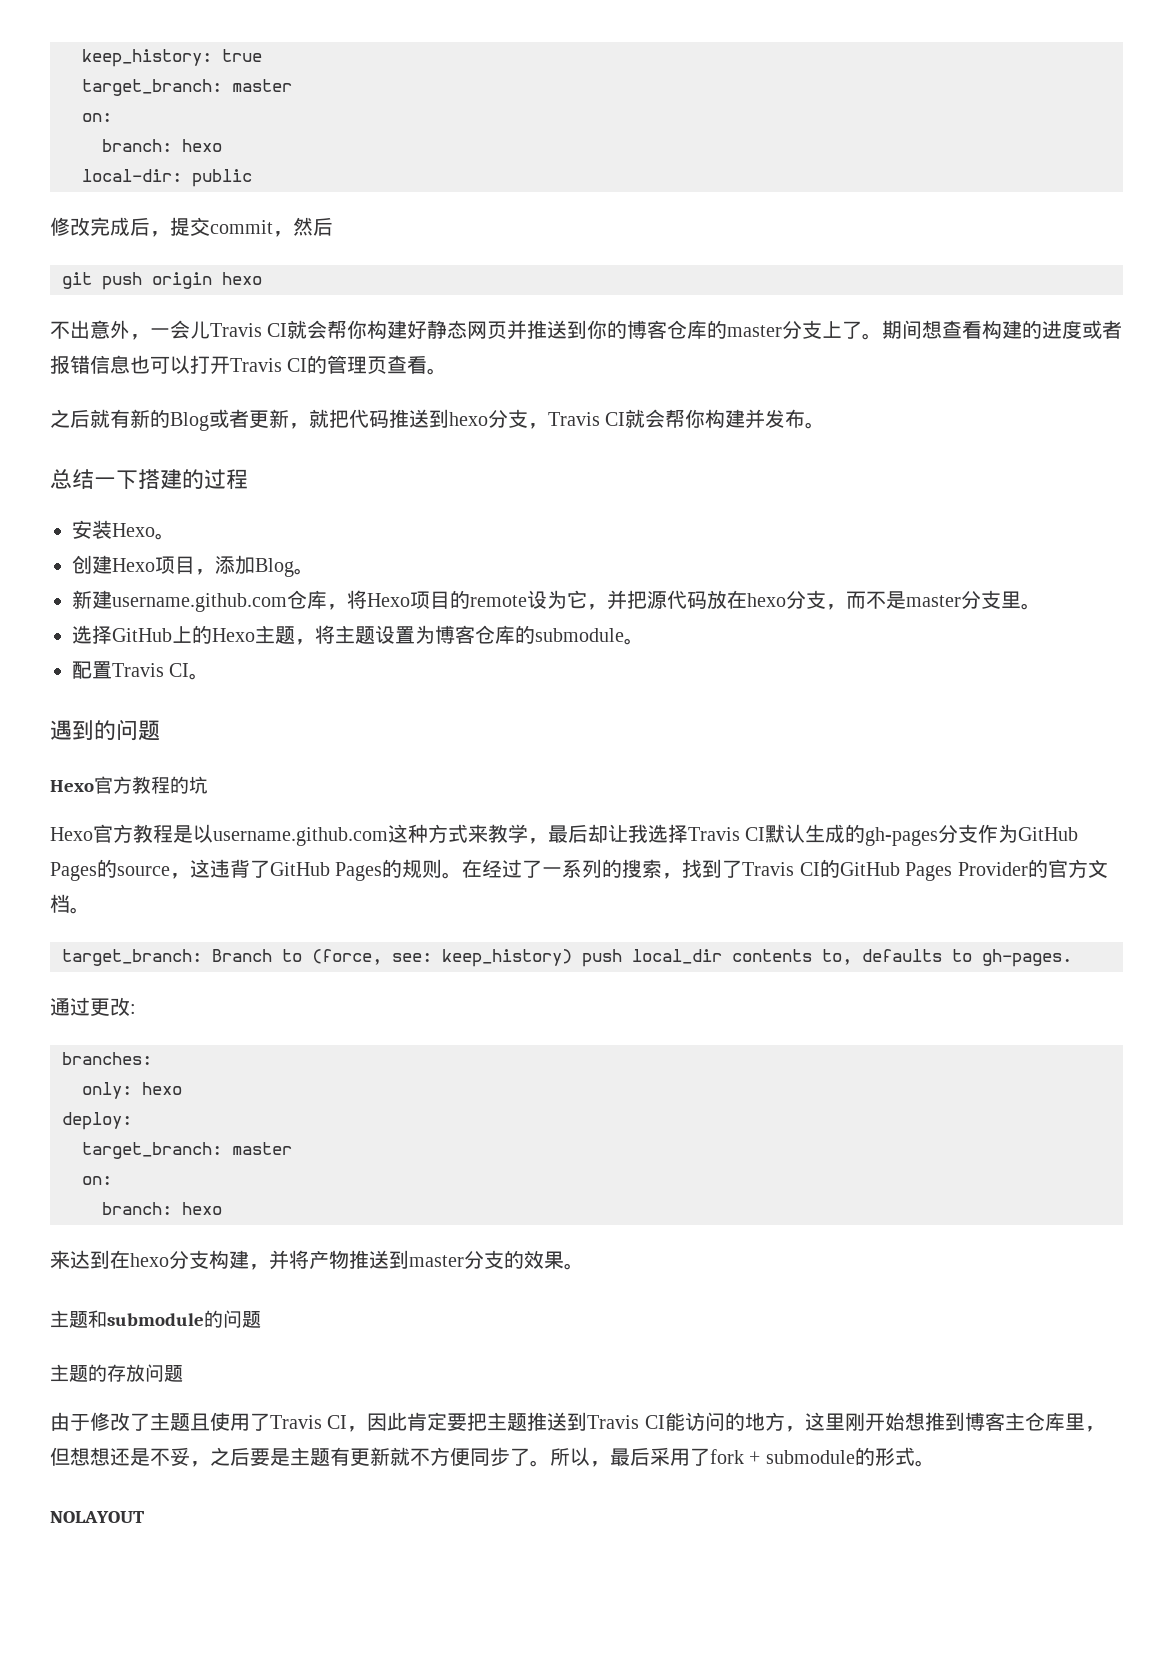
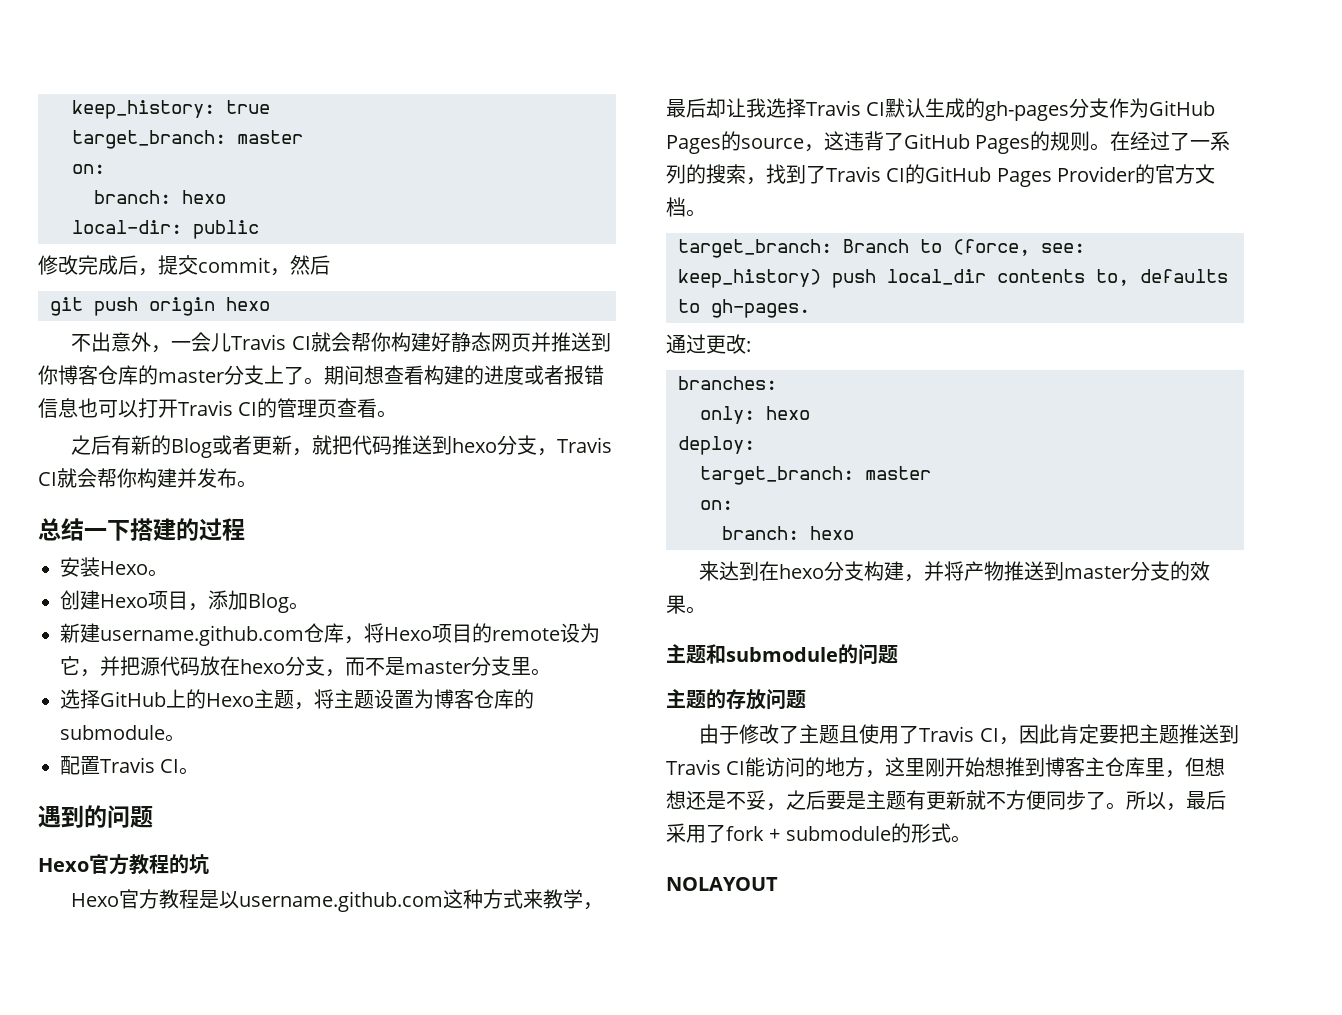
- 不出意外，一会儿Travis CI就会帮你构建好静态网页并推送到你的博客仓库的master分支上了。
+ 不出意外，一会儿Travis CI就会帮你构建好静态网页并推送到你博客仓库的master分支上了。
- 之后就有新的Blog或者更新，就把代码推送到hexo分支，Travis CI就会帮你构建并发布。
+ 之后有新的Blog或者更新，就把代码推送到hexo分支，Travis CI就会帮你构建并发布。

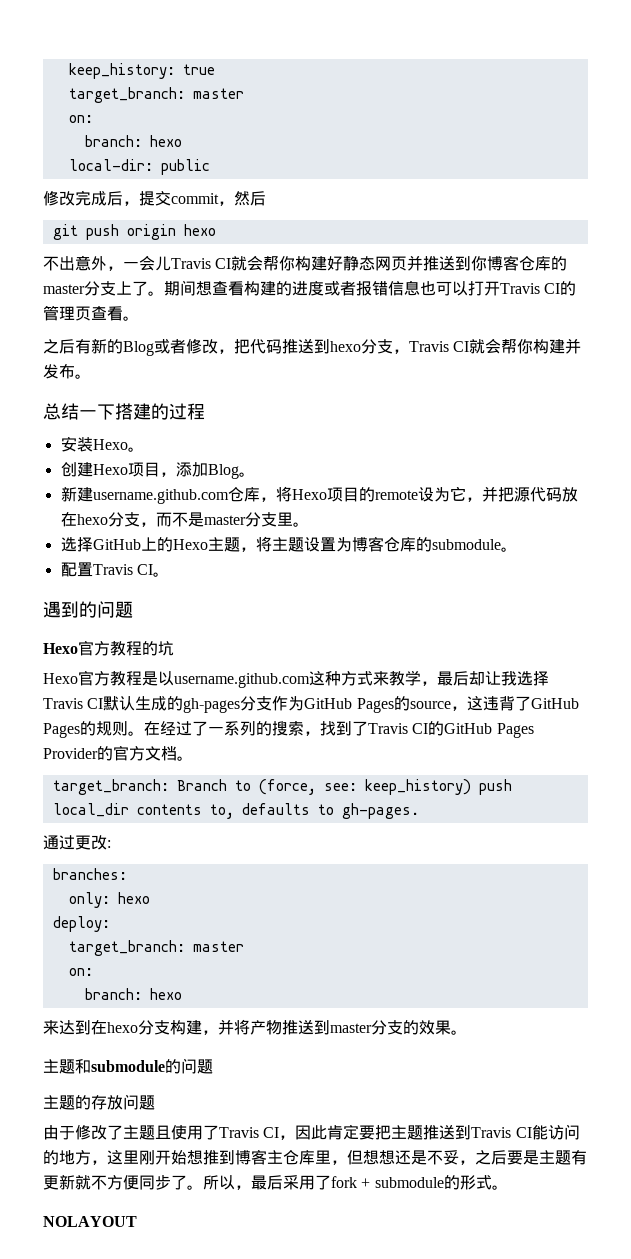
- 之后有新的Blog或者更新，就把代码推送到hexo分支，Travis CI就会帮你构建并发布。
+ 之后有新的Blog或者修改，把代码推送到hexo分支，Travis CI就会帮你构建并发布。

